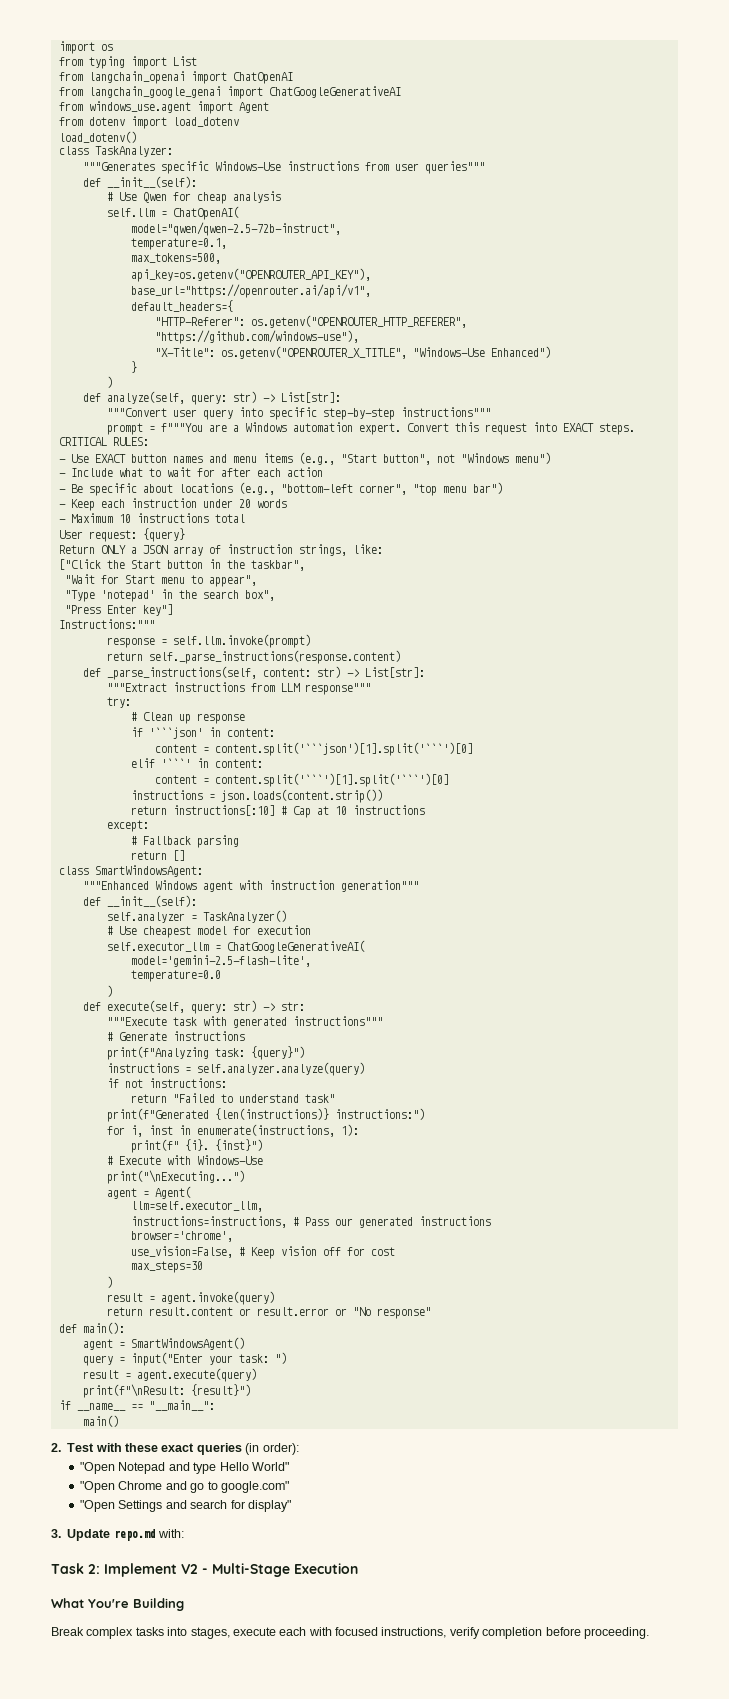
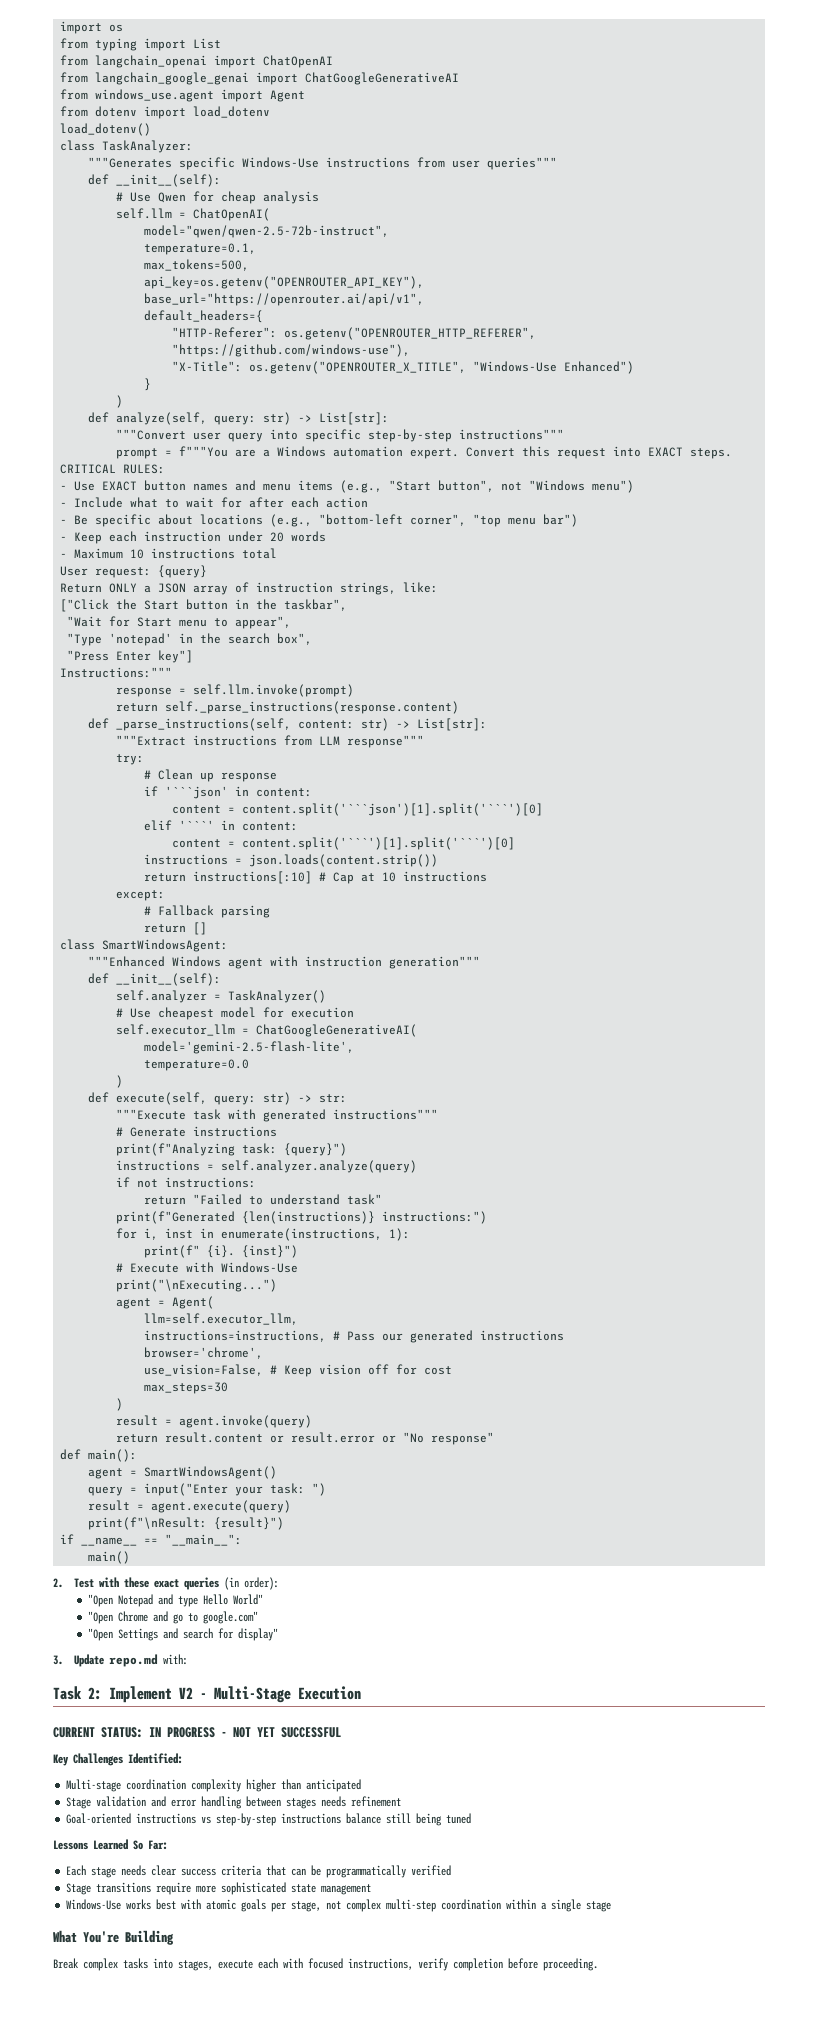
+ CURRENT STATUS: IN PROGRESS - NOT YET SUCCESSFUL
+ Key Challenges Identified:
+ Multi-stage coordination complexity higher than anticipated
+ Stage validation and error handling between stages needs refinement
+ Goal-oriented instructions vs step-by-step instructions balance still being tuned
+ Lessons Learned So Far:
+ Each stage needs clear success criteria that can be programmatically verified
+ Stage transitions require more sophisticated state management
+ Windows-Use works best with atomic goals per stage, not complex multi-step coordination within a single stage

